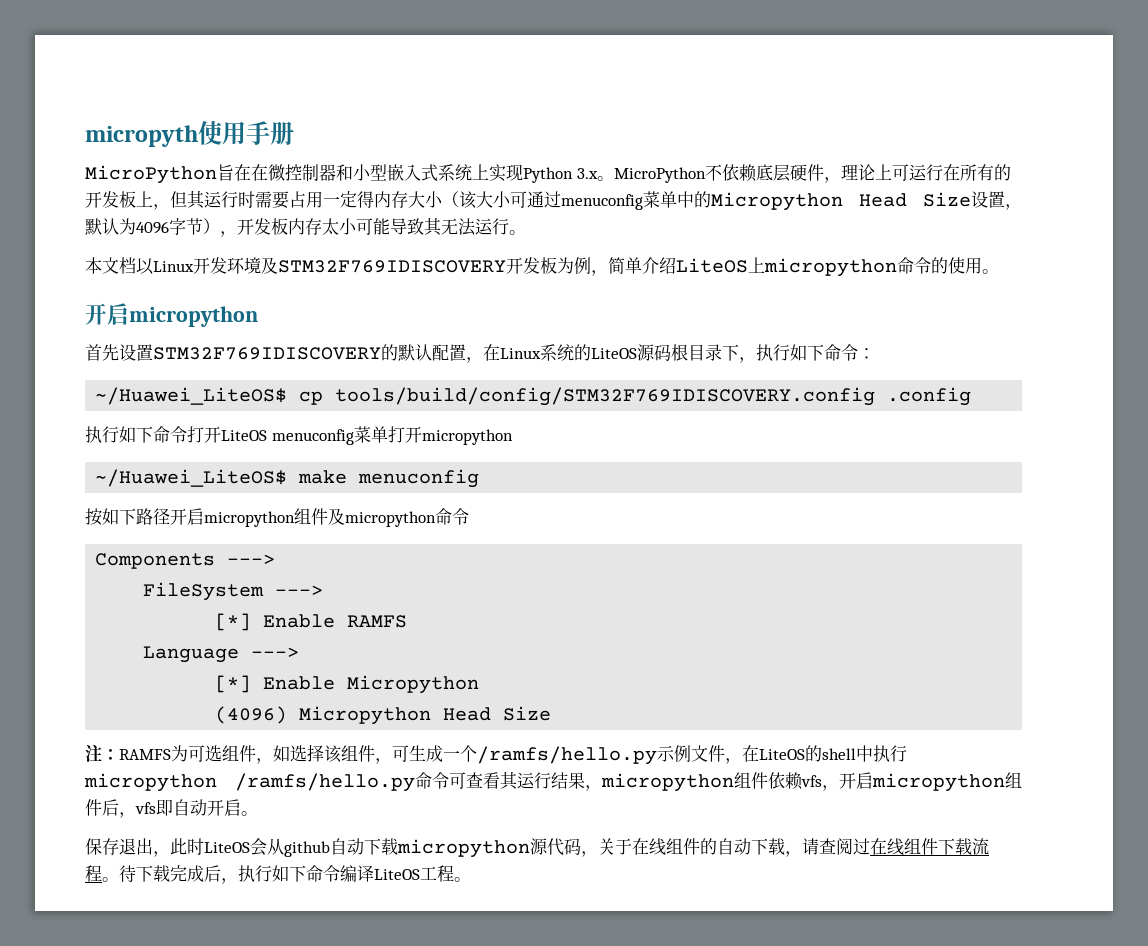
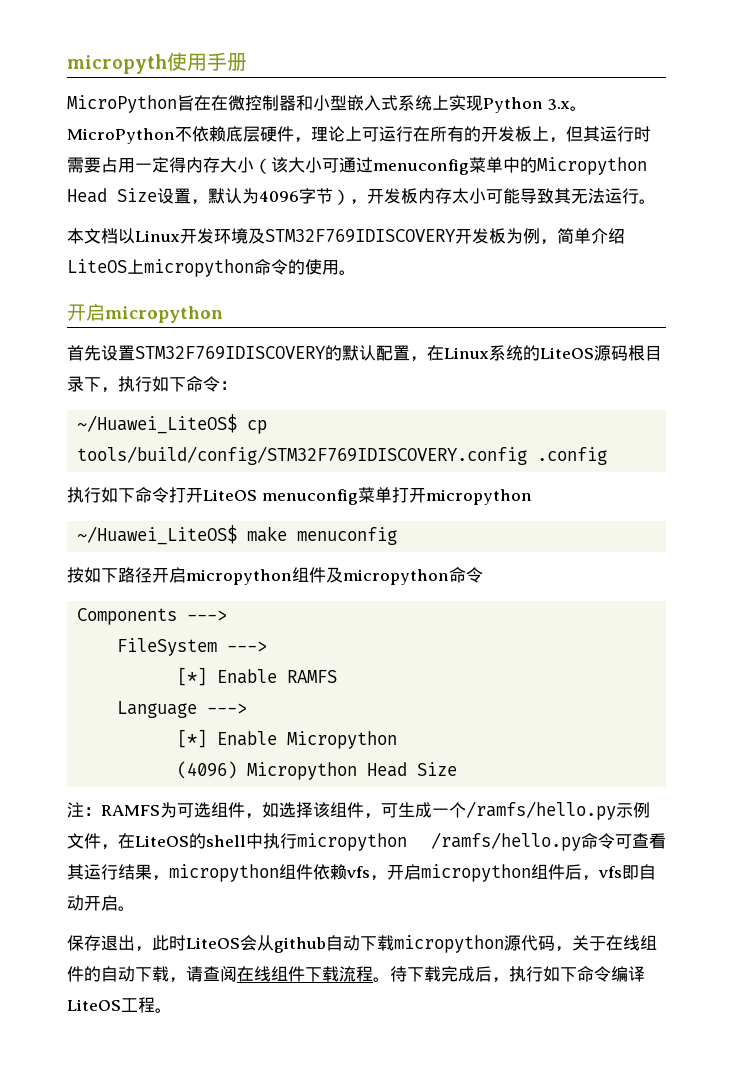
- 保存退出，此时LiteOS会从github自动下载micropython源代码，关于在线组件的自动下载，请查阅过在线组件下载流程。
+ 保存退出，此时LiteOS会从github自动下载micropython源代码，关于在线组件的自动下载，请查阅在线组件下载流程。

